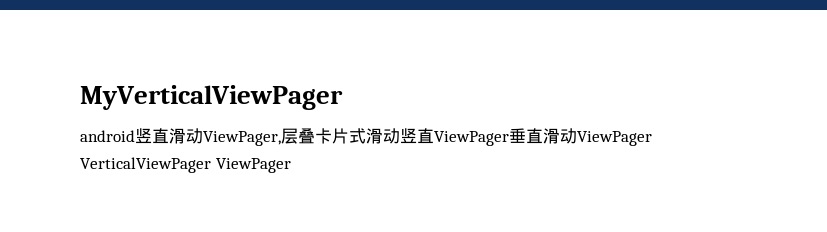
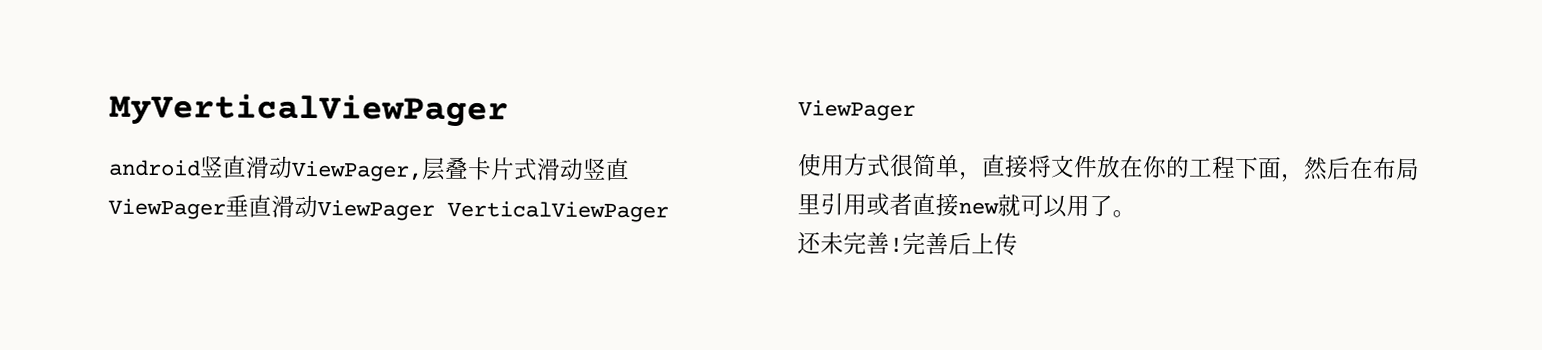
+ 使用方式很简单，直接将文件放在你的工程下面，然后在布局里引用或者直接new就可以用了。
+ 还未完善!完善后上传

